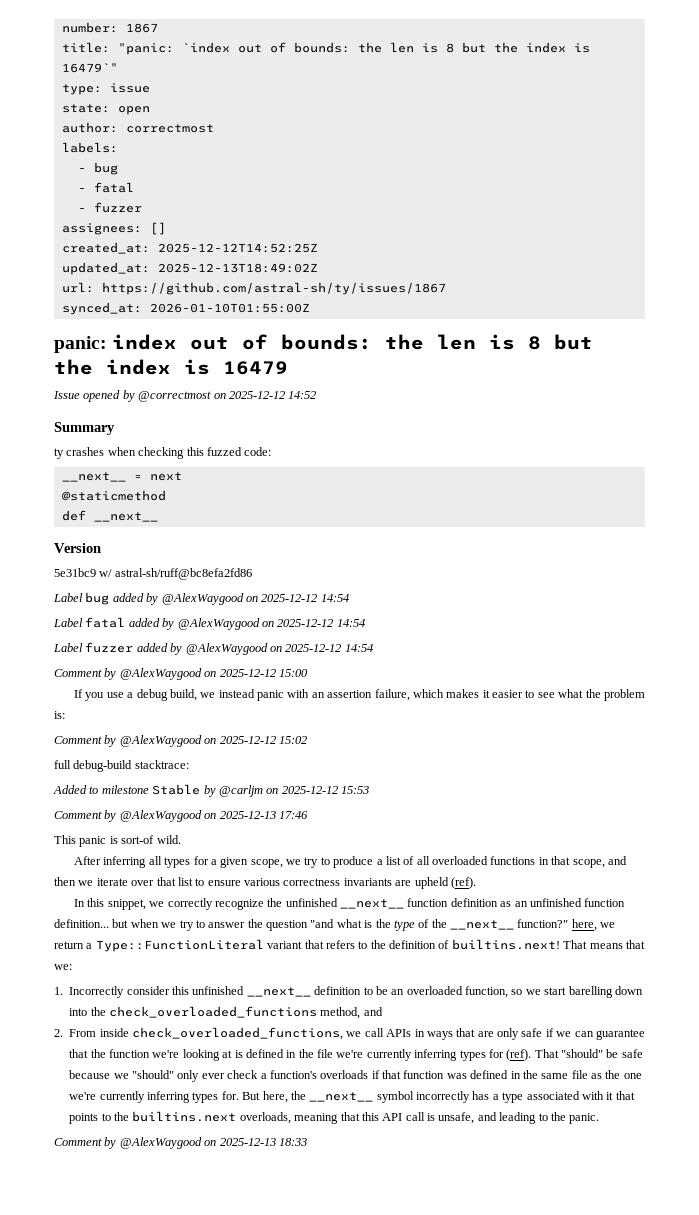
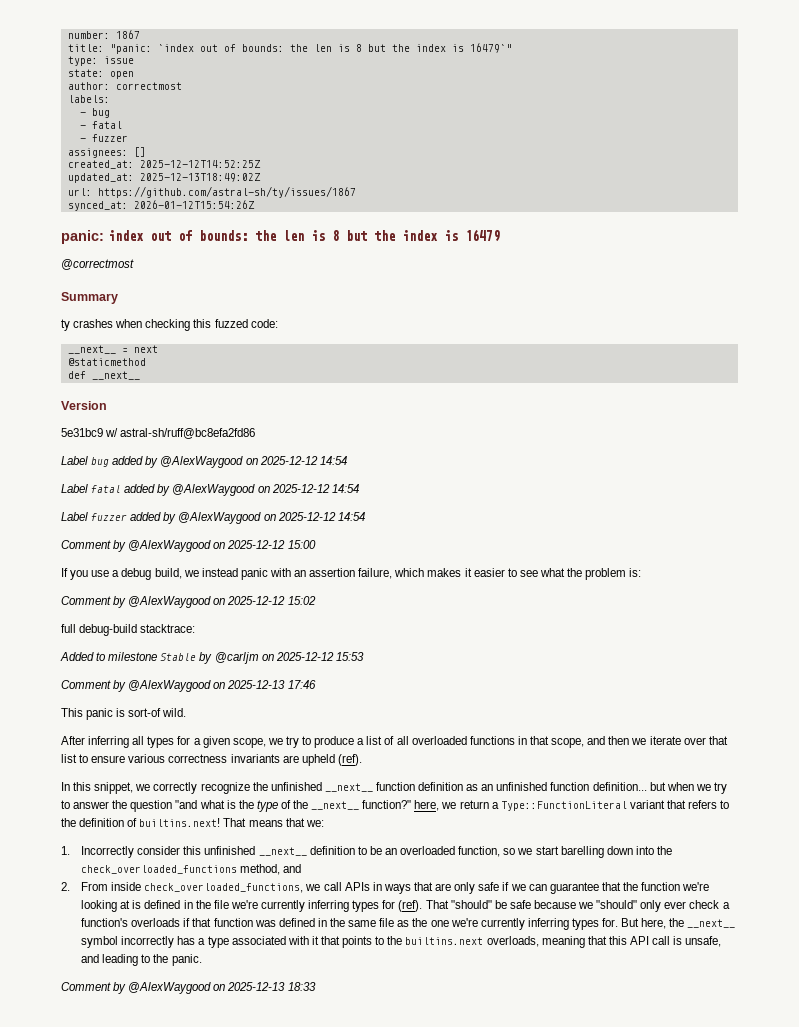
- synced_at: 2026-01-10T01:55:00Z
+ synced_at: 2026-01-12T15:54:26Z
- Issue opened by @correctmost on 2025-12-12 14:52
+ @correctmost

